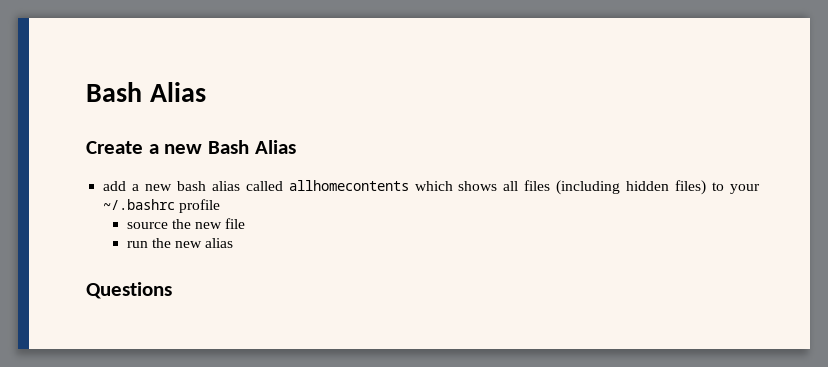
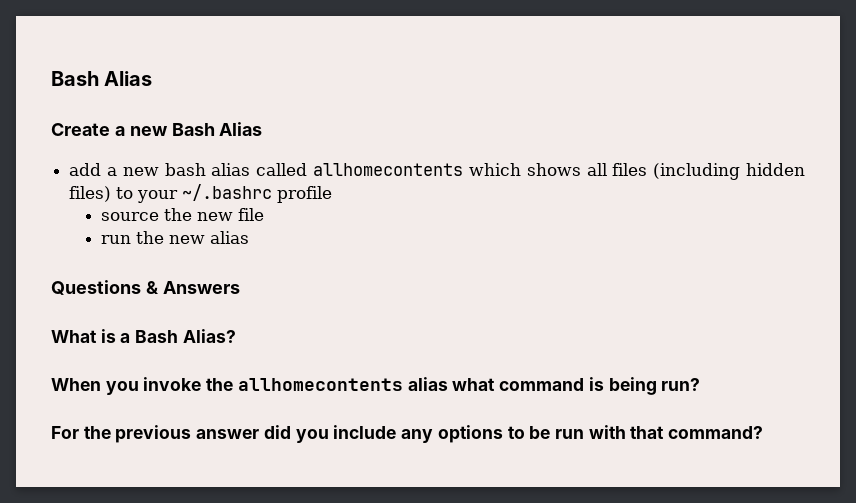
- Questions
+ Questions & Answers
+ What is a Bash Alias?
+ When you invoke the allhomecontents alias what command is being run?
+ For the previous answer did you include any options to be run with that command?

